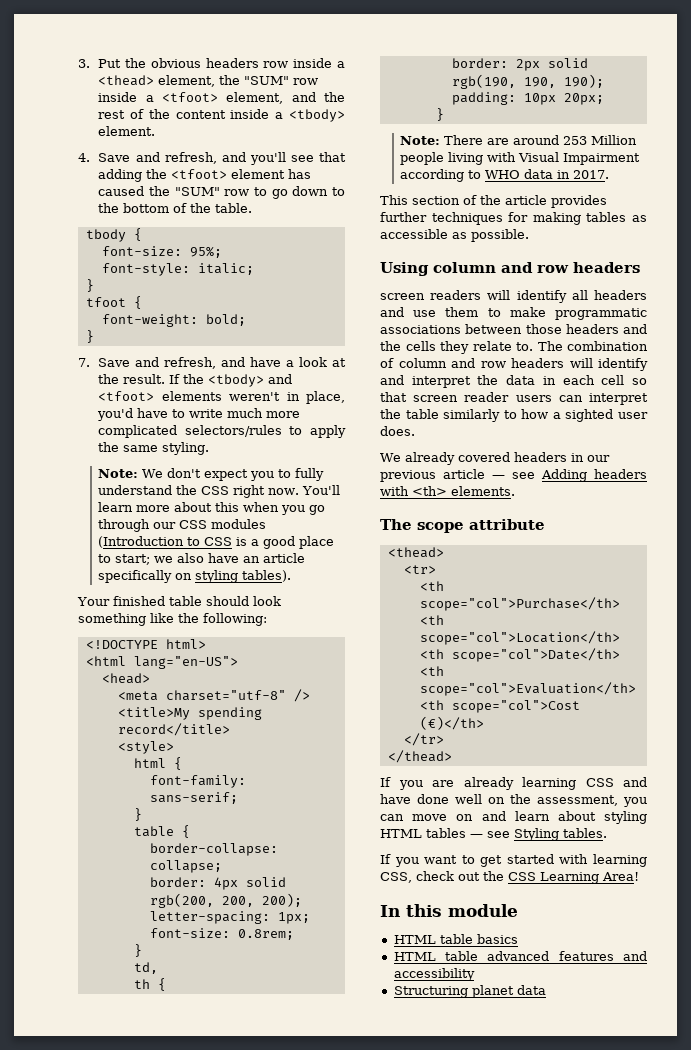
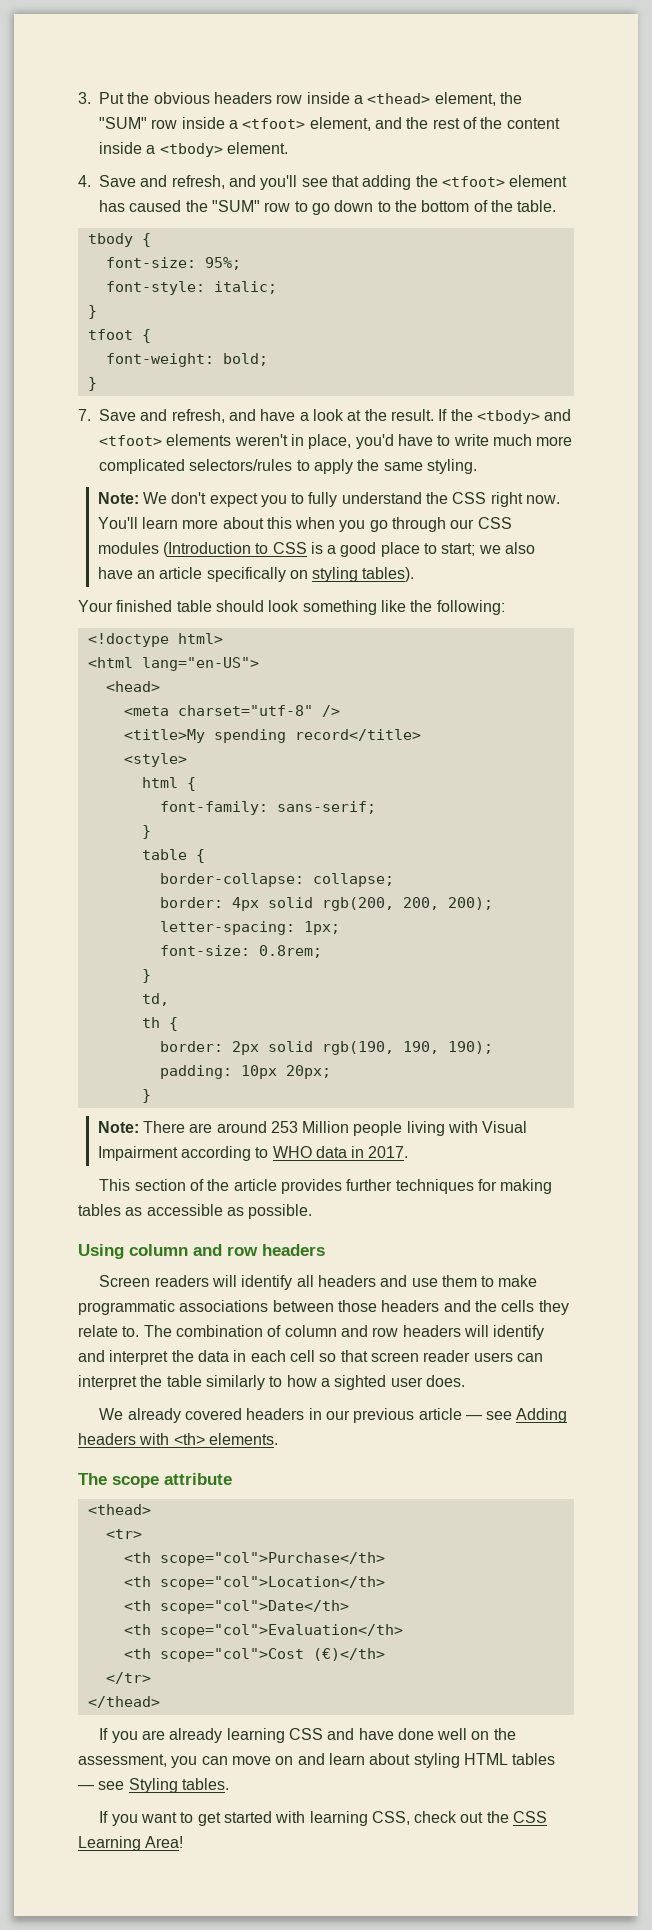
- <!DOCTYPE html>
+ <!doctype html>
- screen readers will identify all headers and use them to make programmatic associations between those headers and the cells they relate to.
+ Screen readers will identify all headers and use them to make programmatic associations between those headers and the cells they relate to.
- In this module
- HTML table basics
- HTML table advanced features and accessibility
- Structuring planet data

